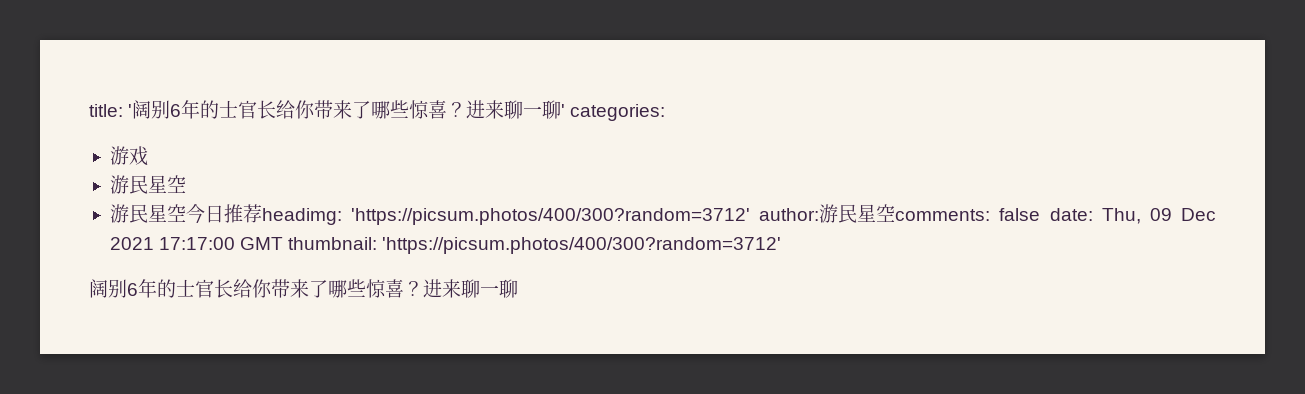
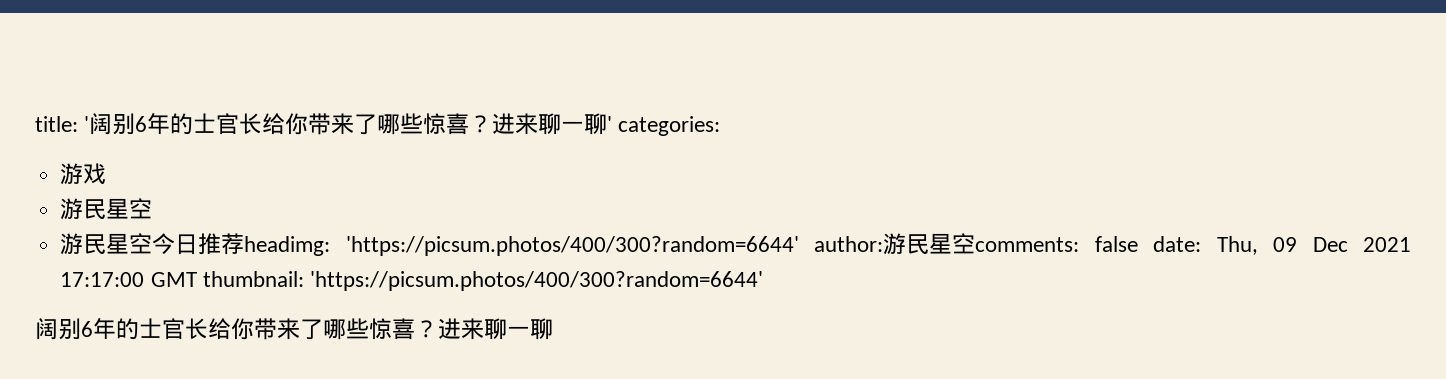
- 游民星空今日推荐headimg: 'https://picsum.photos/400/300?random=3712' author:游民星空comments: false date: Thu, 09 Dec 2021 17:17:00 GMT thumbnail: 'https://picsum.photos/400/300?random=3712'
+ 游民星空今日推荐headimg: 'https://picsum.photos/400/300?random=6644' author:游民星空comments: false date: Thu, 09 Dec 2021 17:17:00 GMT thumbnail: 'https://picsum.photos/400/300?random=6644'

